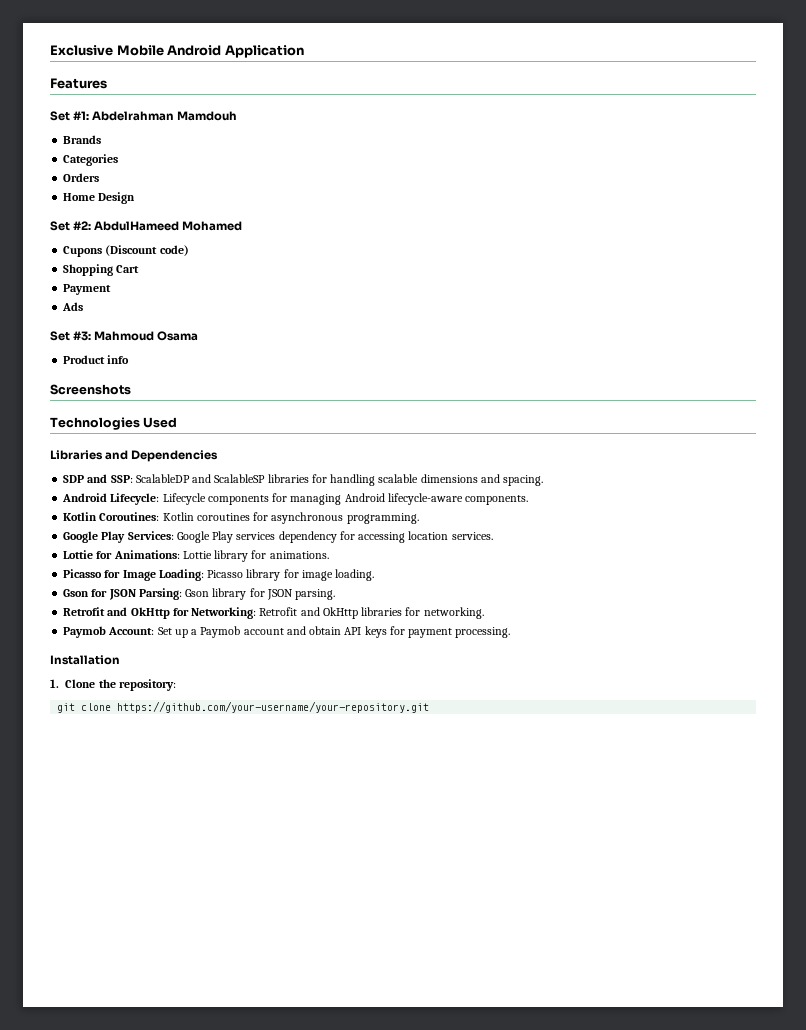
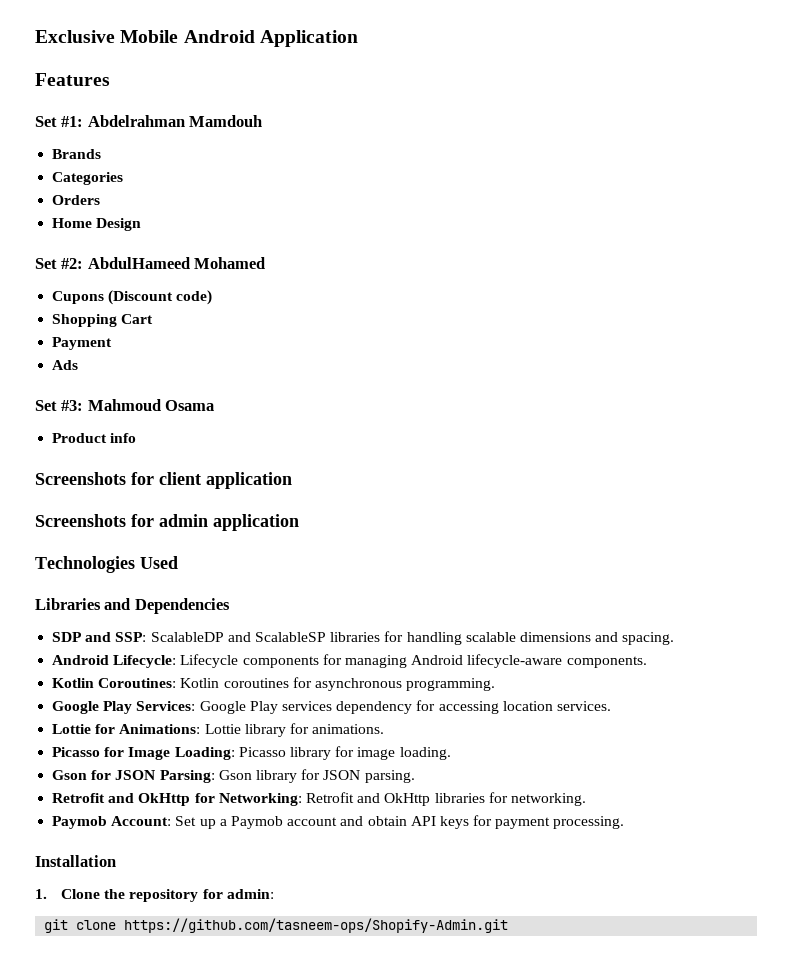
- Screenshots
+ Screenshots for client application
+ Screenshots for admin application
- 1. Clone the repository:
+ 1. Clone the repository for admin:
- git clone https://github.com/your-username/your-repository.git
+ git clone https://github.com/tasneem-ops/Shopify-Admin.git

